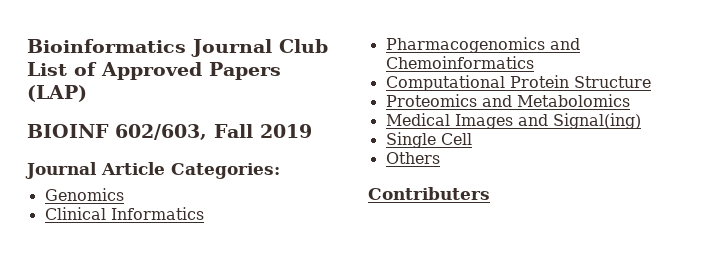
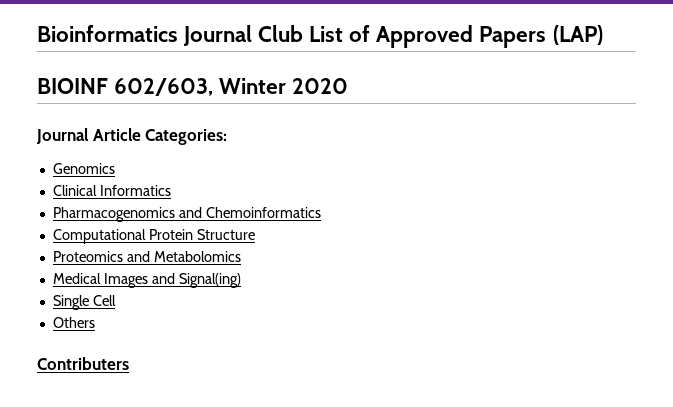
- BIOINF 602/603, Fall 2019
+ BIOINF 602/603, Winter 2020

